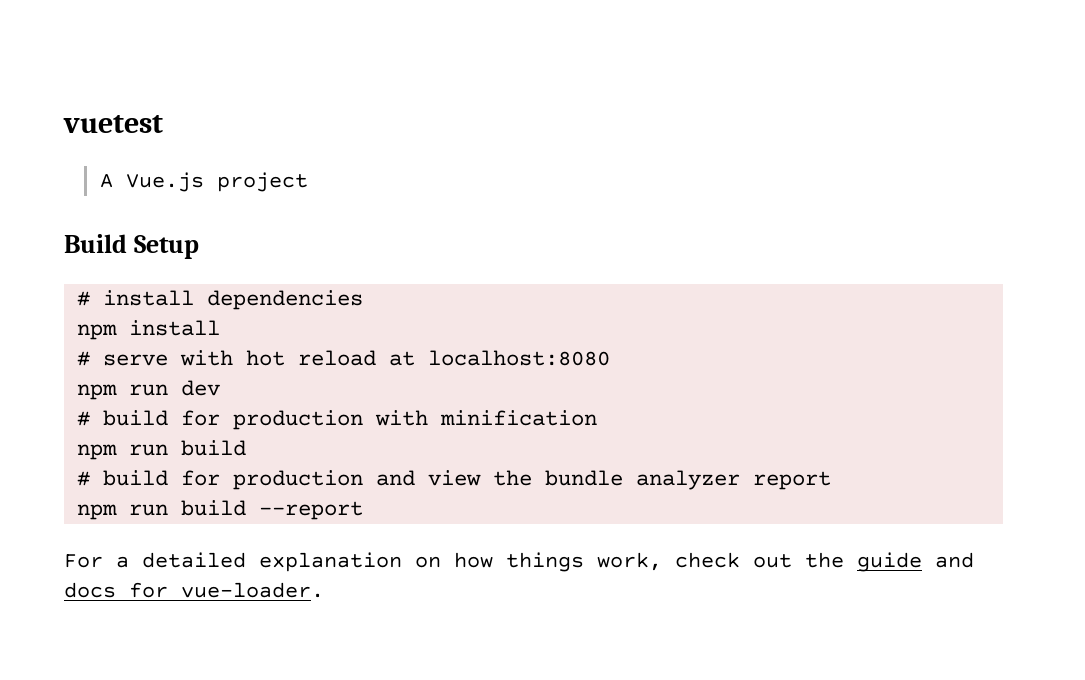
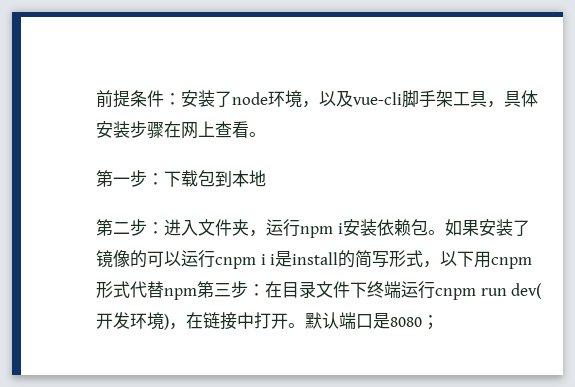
- vuetest
- A Vue.js project
- Build Setup
- # install dependencies
- npm install
- # serve with hot reload at localhost:8080
- npm run dev
- # build for production with minification
- npm run build
- # build for production and view the bundle analyzer report
- npm run build --report
- For a detailed explanation on how things work, check out the guide and docs for vue-loader.
+ 前提条件：安装了node环境，以及vue-cli脚手架工具，具体安装步骤在网上查看。
+ 第一步：下载包到本地
+ 第二步：进入文件夹，运行npm i安装依赖包。如果安装了镜像的可以运行cnpm i i是install的简写形式，以下用cnpm形式代替npm第三步：在目录文件下终端运行cnpm run dev(开发环境)，在链接中打开。默认端口是8080；

